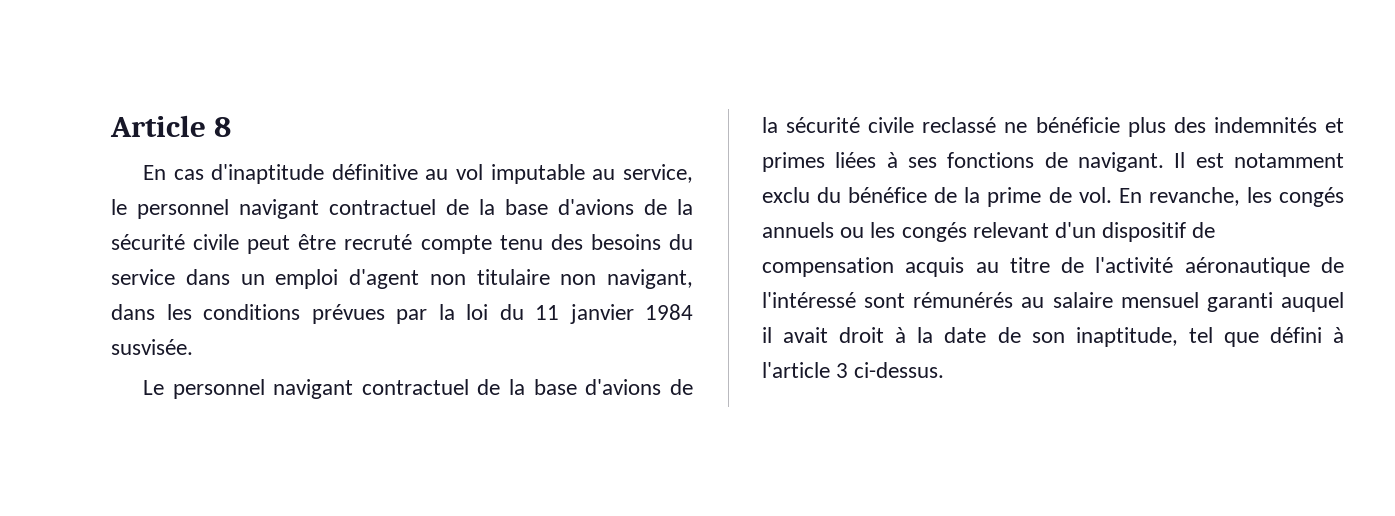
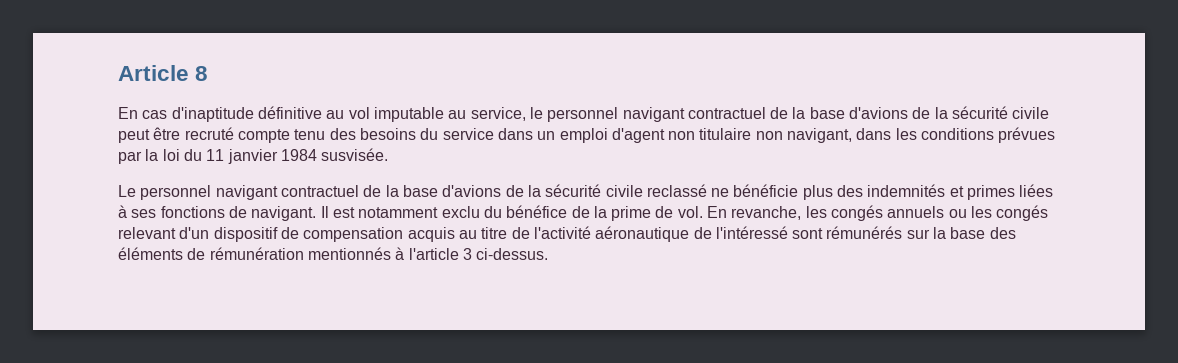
- Il est notamment exclu du bénéfice de la prime de vol. En revanche, les congés annuels ou les congés relevant d'un dispositif de compensation acquis au titre de l'activité aéronautique de l'intéressé sont rémunérés au salaire mensuel garanti auquel il avait droit à la date de son inaptitude, tel que défini à l'article 3 ci-dessus.
+ Il est notamment exclu du bénéfice de la prime de vol. En revanche, les congés annuels ou les congés relevant d'un dispositif de compensation acquis au titre de l'activité aéronautique de l'intéressé sont rémunérés sur la base des éléments de rémunération mentionnés à l'article 3 ci-dessus.

